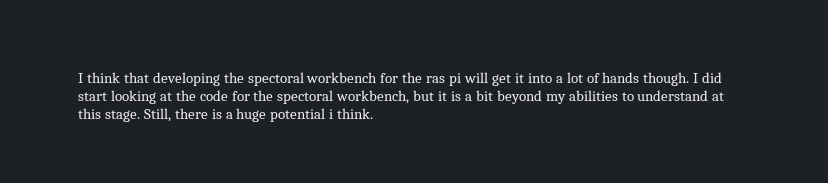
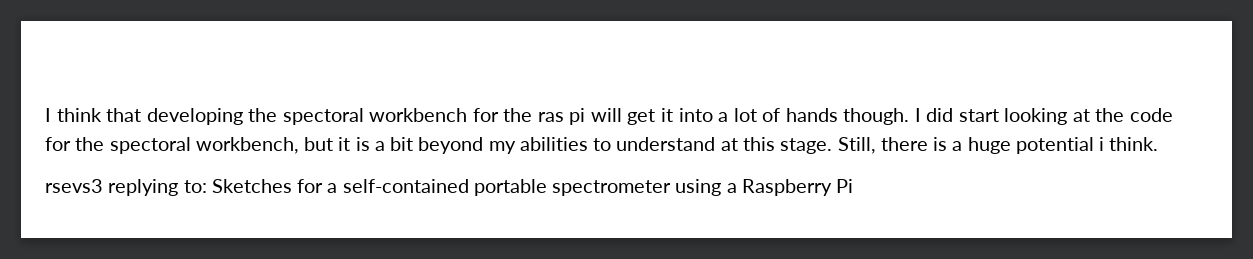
+ rsevs3 replying to: Sketches for a self-contained portable spectrometer using a Raspberry Pi

